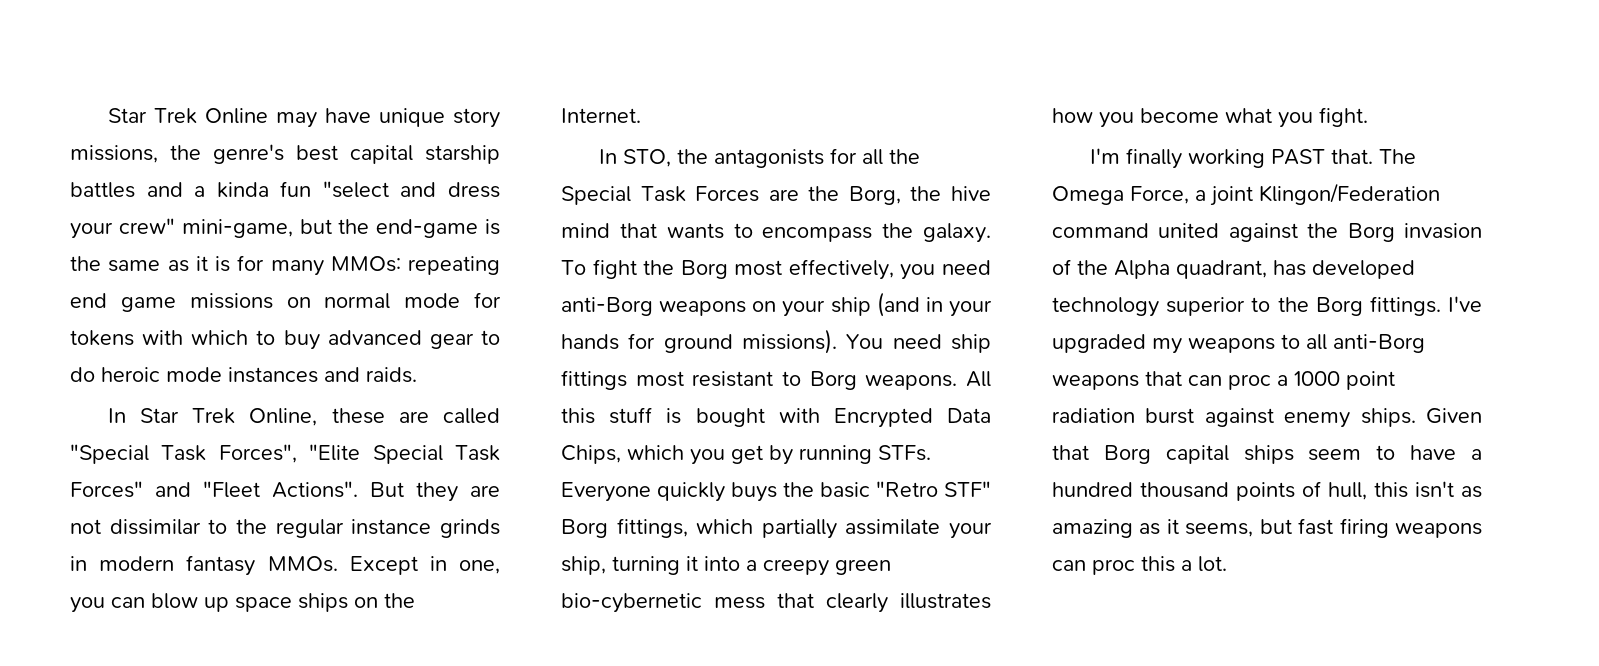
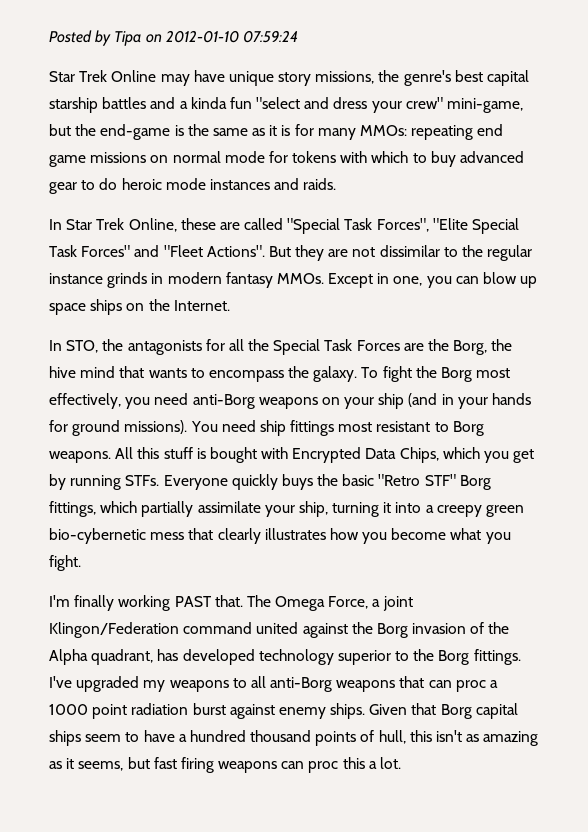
+ Posted by Tipa on 2012-01-10 07:59:24

